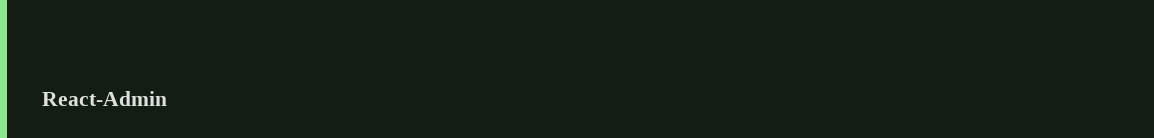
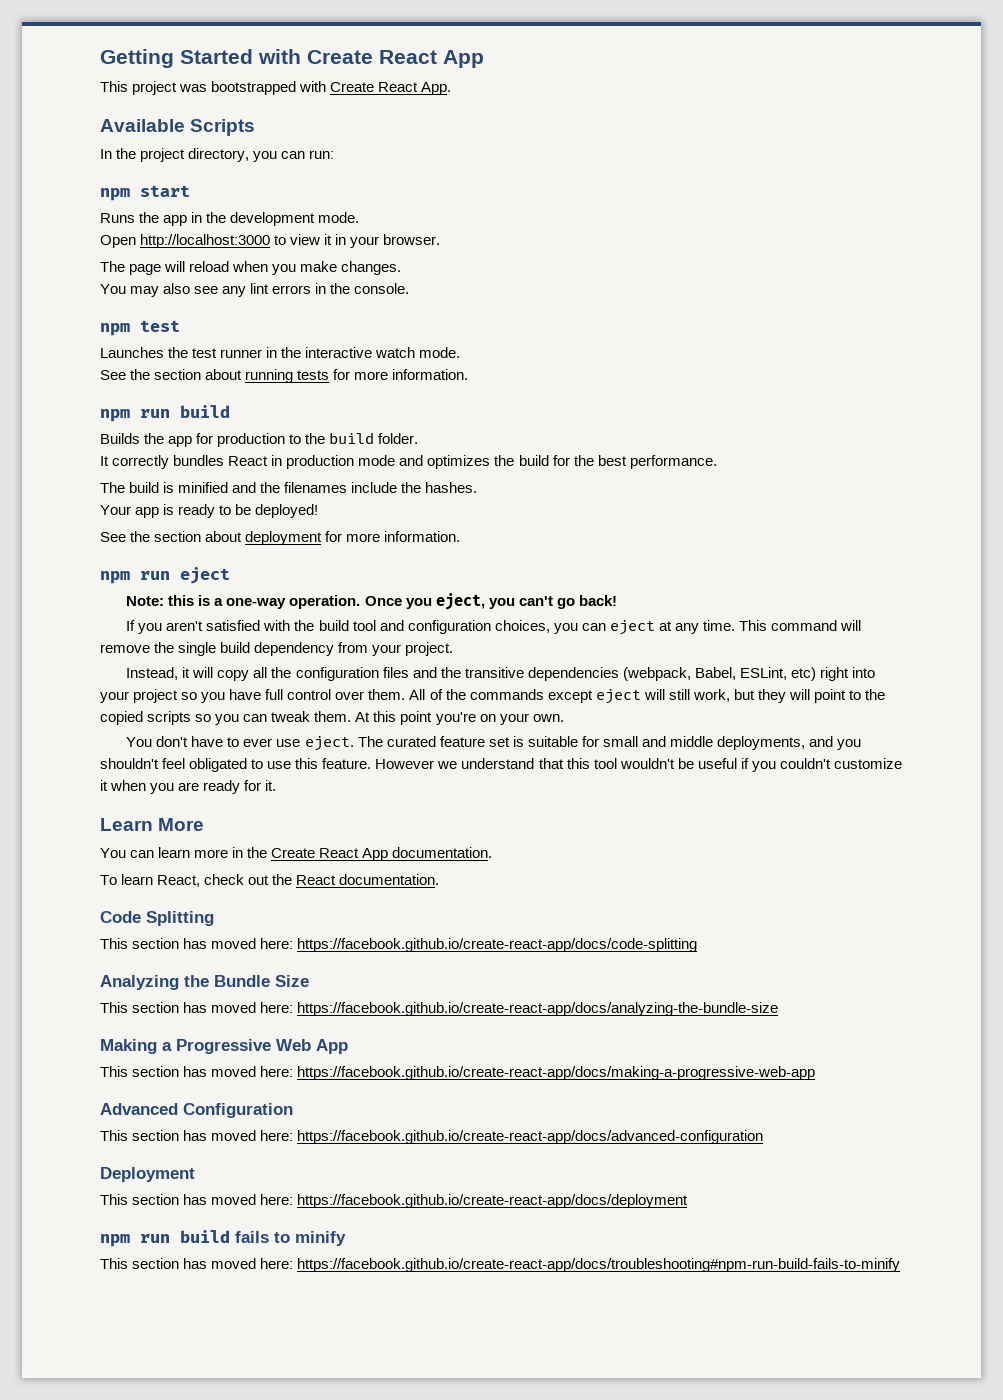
- React-Admin
+ Getting Started with Create React App
+ This project was bootstrapped with Create React App.
+ Available Scripts
+ In the project directory, you can run:
+ npm start
+ Runs the app in the development mode.
+ Open http://localhost:3000 to view it in your browser.
+ The page will reload when you make changes.
+ You may also see any lint errors in the console.
+ npm test
+ Launches the test runner in the interactive watch mode.
+ See the section about running tests for more information.
+ npm run build
+ Builds the app for production to the build folder.
+ It correctly bundles React in production mode and optimizes the build for the best performance.
+ The build is minified and the filenames include the hashes.
+ Your app is ready to be deployed!
+ See the section about deployment for more information.
+ npm run eject
+ Note: this is a one-way operation. Once you eject, you can't go back!
+ If you aren't satisfied with the build tool and configuration choices, you can eject at any time. This command will remove the single build dependency from your project.
+ Instead, it will copy all the configuration files and the transitive dependencies (webpack, Babel, ESLint, etc) right into your project so you have full control over them. All of the commands except eject will still work, but they will point to the copied scripts so you can tweak them. At this point you're on your own.
+ You don't have to ever use eject. The curated feature set is suitable for small and middle deployments, and you shouldn't feel obligated to use this feature. However we understand that this tool wouldn't be useful if you couldn't customize it when you are ready for it.
+ Learn More
+ You can learn more in the Create React App documentation.
+ To learn React, check out the React documentation.
+ Code Splitting
+ This section has moved here: https://facebook.github.io/create-react-app/docs/code-splitting
+ Analyzing the Bundle Size
+ This section has moved here: https://facebook.github.io/create-react-app/docs/analyzing-the-bundle-size
+ Making a Progressive Web App
+ This section has moved here: https://facebook.github.io/create-react-app/docs/making-a-progressive-web-app
+ Advanced Configuration
+ This section has moved here: https://facebook.github.io/create-react-app/docs/advanced-configuration
+ Deployment
+ This section has moved here: https://facebook.github.io/create-react-app/docs/deployment
+ npm run build fails to minify
+ This section has moved here: https://facebook.github.io/create-react-app/docs/troubleshooting#npm-run-build-fails-to-minify

